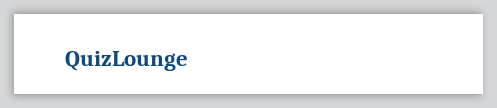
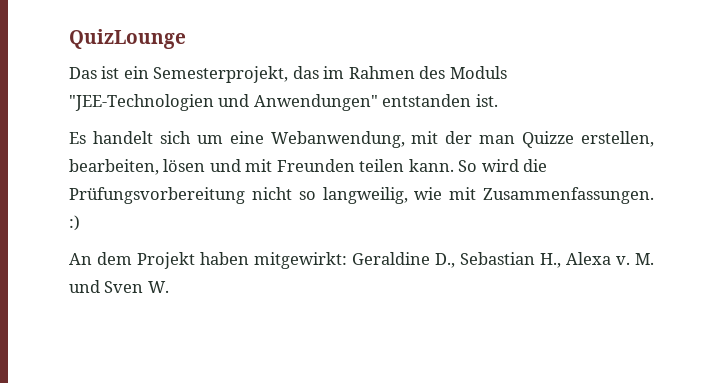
+ Das ist ein Semesterprojekt, das im Rahmen des Moduls "JEE-Technologien und Anwendungen" entstanden ist.
+ Es handelt sich um eine Webanwendung, mit der man Quizze erstellen, bearbeiten, lösen und mit Freunden teilen kann. So wird die Prüfungsvorbereitung nicht so langweilig, wie mit Zusammenfassungen. :)
+ An dem Projekt haben mitgewirkt: Geraldine D., Sebastian H., Alexa v. M. und Sven W.

